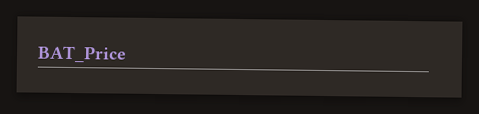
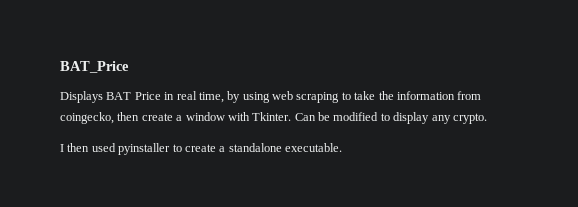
+ Displays BAT Price in real time, by using web scraping to take the information from coingecko, then create a window with Tkinter. Can be modified to display any crypto.
+ I then used pyinstaller to create a standalone executable.

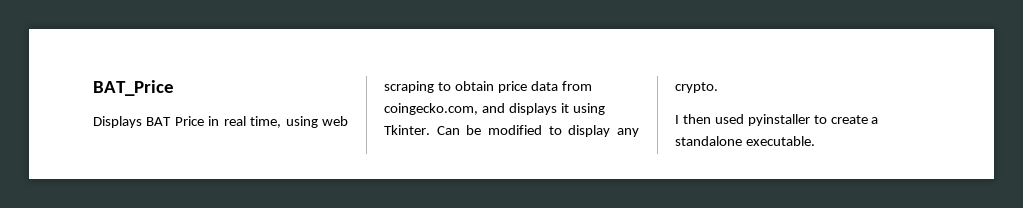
- Displays BAT Price in real time, by using web scraping to take the information from coingecko, then create a window with Tkinter.
+ Displays BAT Price in real time, using web scraping to obtain price data from coingecko.com, and displays it using Tkinter.

